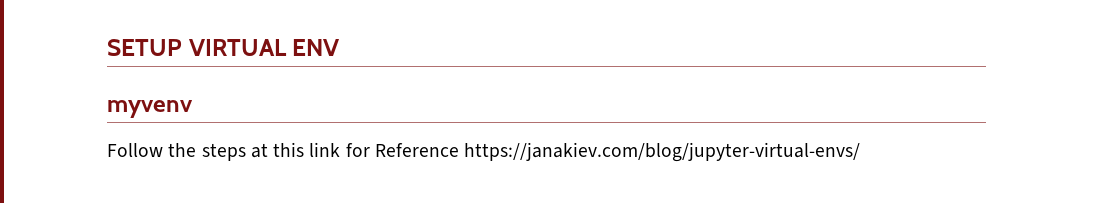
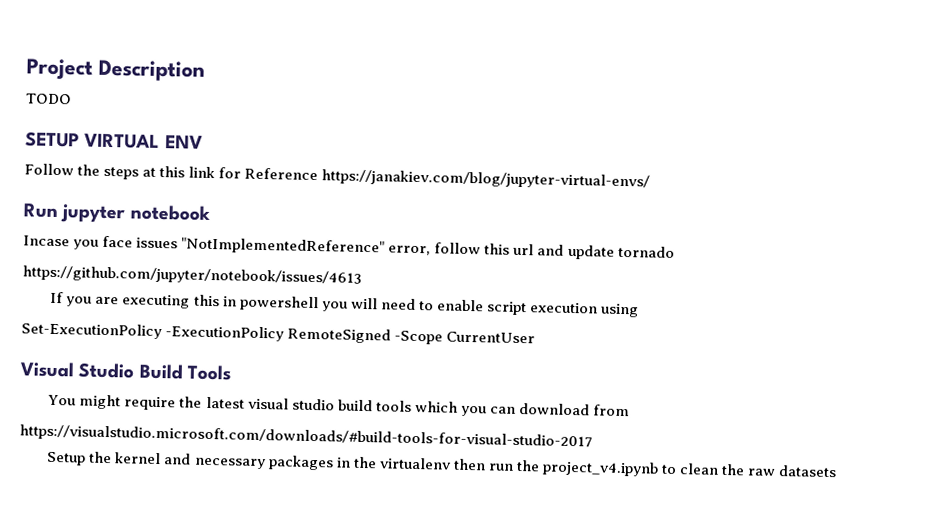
+ Project Description
+ TODO
- myvenv
+ Run jupyter notebook
+ Incase you face issues "NotImplementedReference" error, follow this url and update tornado
+ https://github.com/jupyter/notebook/issues/4613
+ If you are executing this in powershell you will need to enable script execution using
+ Set-ExecutionPolicy -ExecutionPolicy RemoteSigned -Scope CurrentUser
+ Visual Studio Build Tools
+ You might require the latest visual studio build tools which you can download from
+ https://visualstudio.microsoft.com/downloads/#build-tools-for-visual-studio-2017
+ Setup the kernel and necessary packages in the virtualenv then run the project_v4.ipynb to clean the raw datasets

